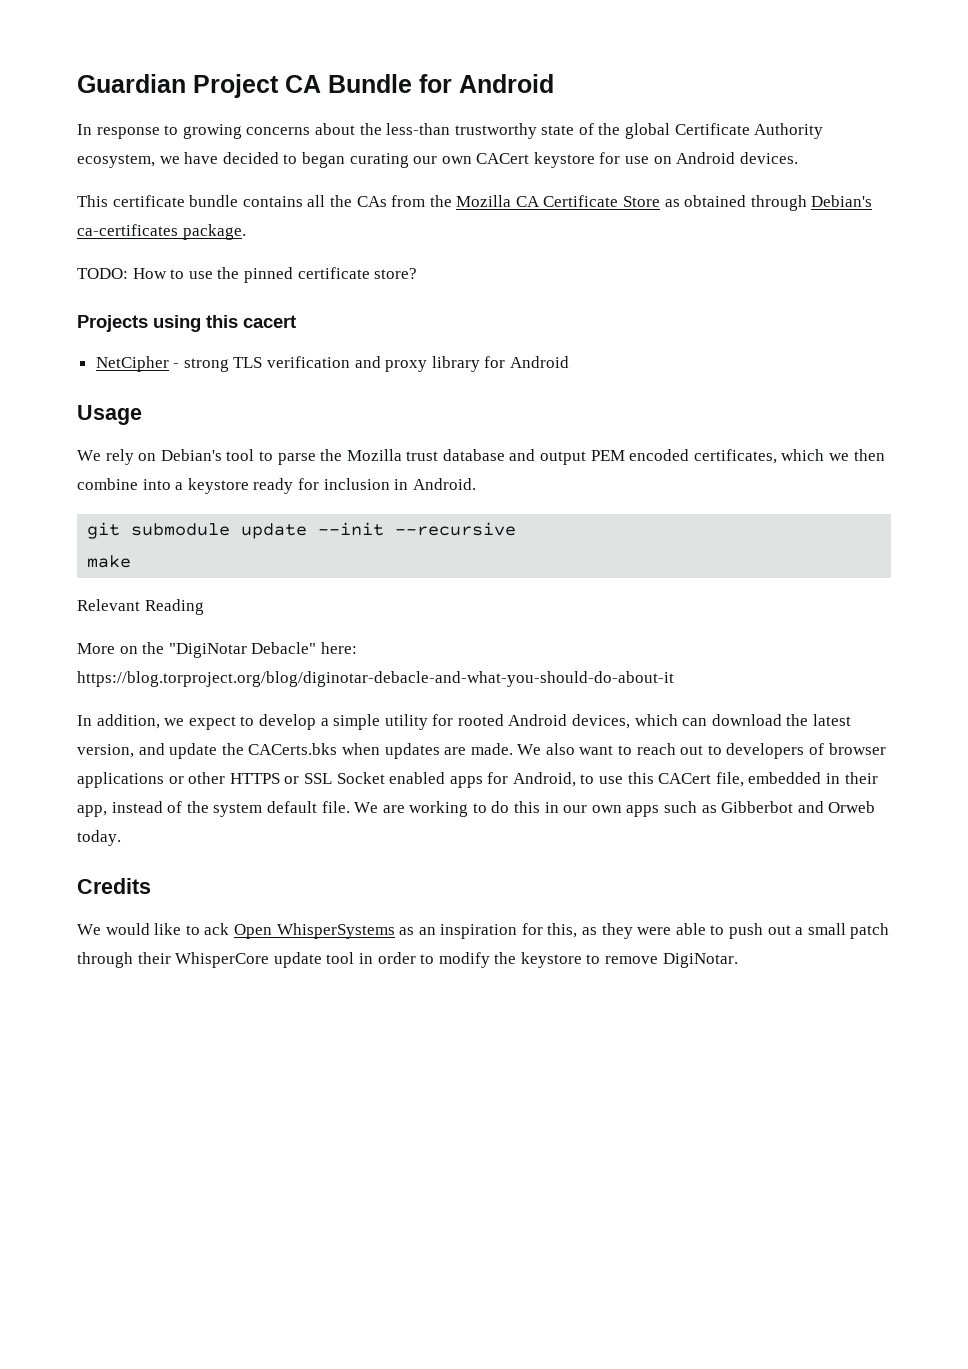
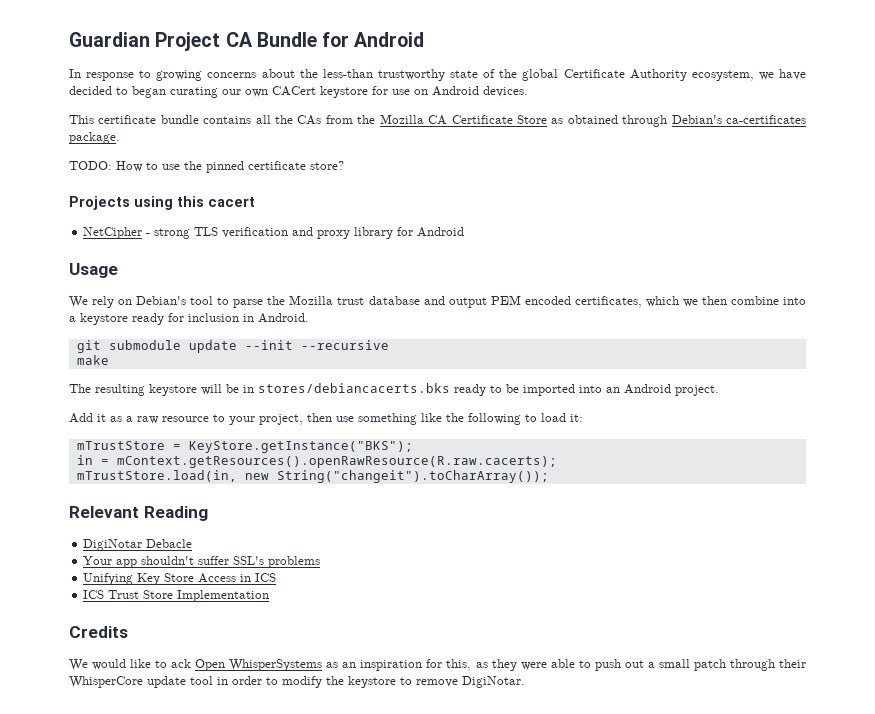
+ The resulting keystore will be in stores/debiancacerts.bks ready to be imported into an Android project.
+ Add it as a raw resource to your project, then use something like the following to load it:
+ mTrustStore = KeyStore.getInstance("BKS");
+ in = mContext.getResources().openRawResource(R.raw.cacerts);
+ mTrustStore.load(in, new String("changeit").toCharArray());
  Relevant Reading
- More on the "DigiNotar Debacle" here: https://blog.torproject.org/blog/diginotar-debacle-and-what-you-should-do-about-it
- In addition, we expect to develop a simple utility for rooted Android devices, which can download the latest version, and update the CACerts.bks when updates are made. We also want to reach out to developers of browser applications or other HTTPS or SSL Socket enabled apps for Android, to use this CACert file, embedded in their app, instead of the system default file. We are working to do this in our own apps such as Gibberbot and Orweb today.
+ DigiNotar Debacle
+ Your app shouldn't suffer SSL's problems
+ Unifying Key Store Access in ICS
+ ICS Trust Store Implementation

